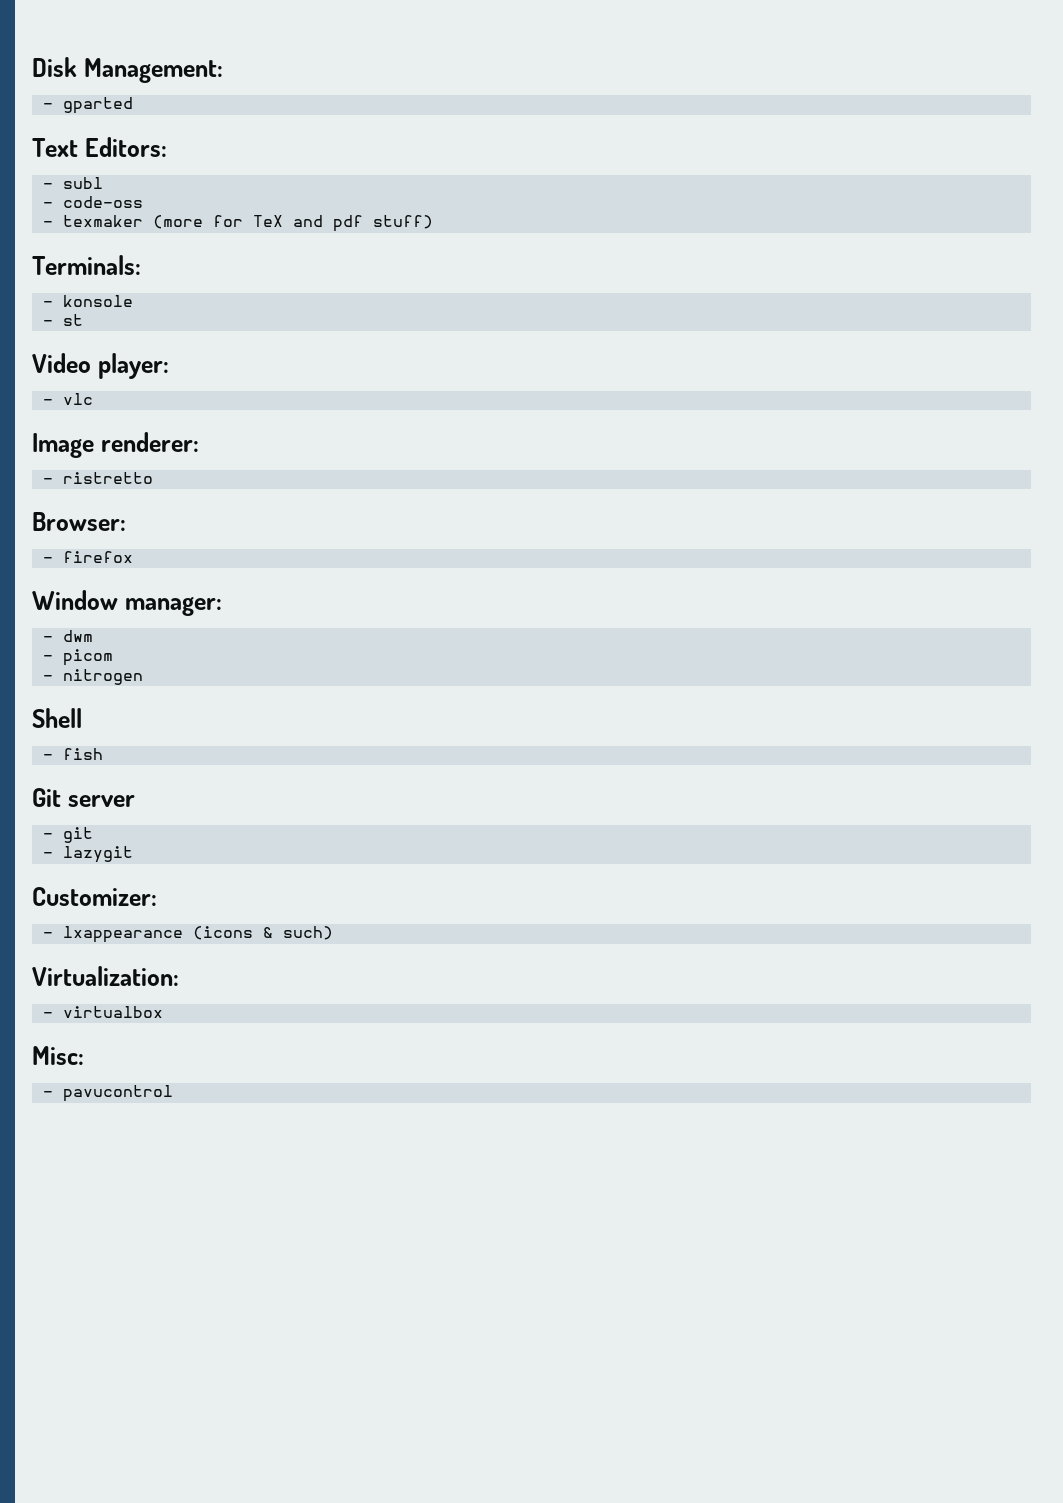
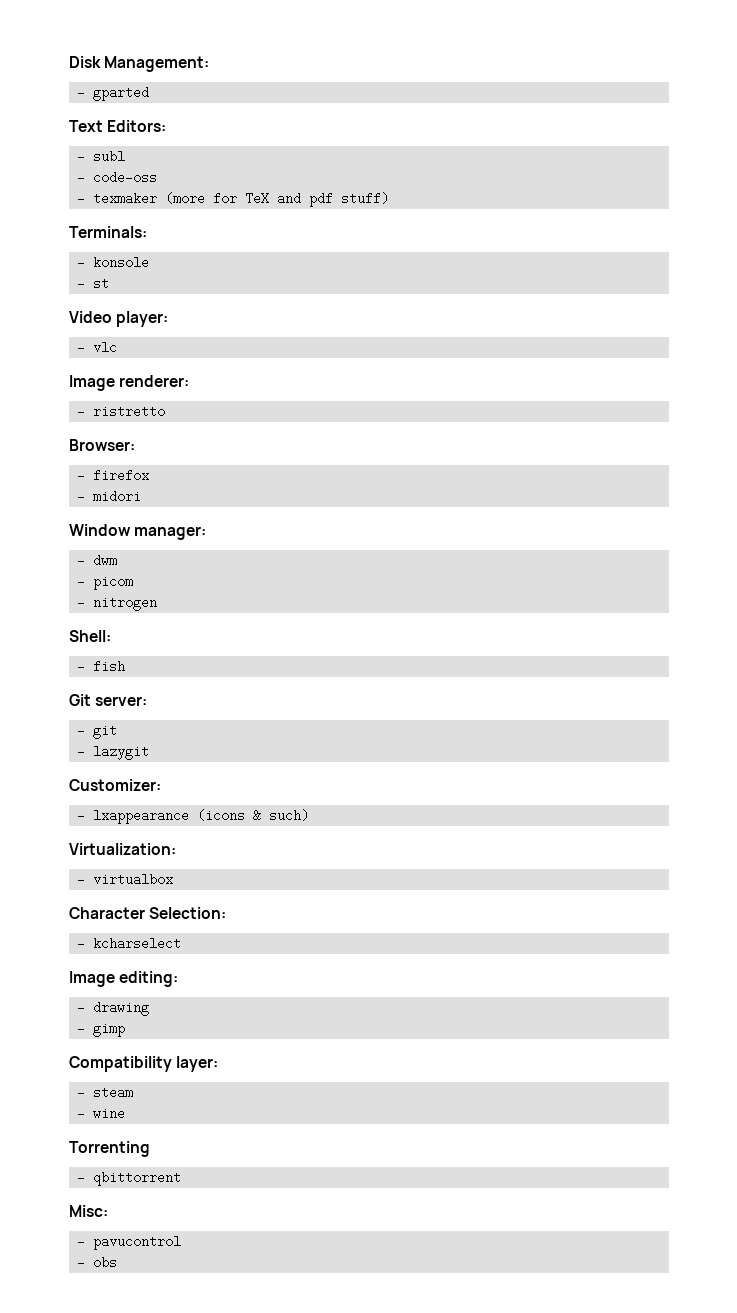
+ - midori
- Shell
+ Shell:
- Git server
+ Git server:
+ Character Selection:
+ - kcharselect
+ Image editing:
+ - drawing
+ - gimp
+ Compatibility layer:
+ - steam
+ - wine
+ Torrenting
+ - qbittorrent
+ - obs

